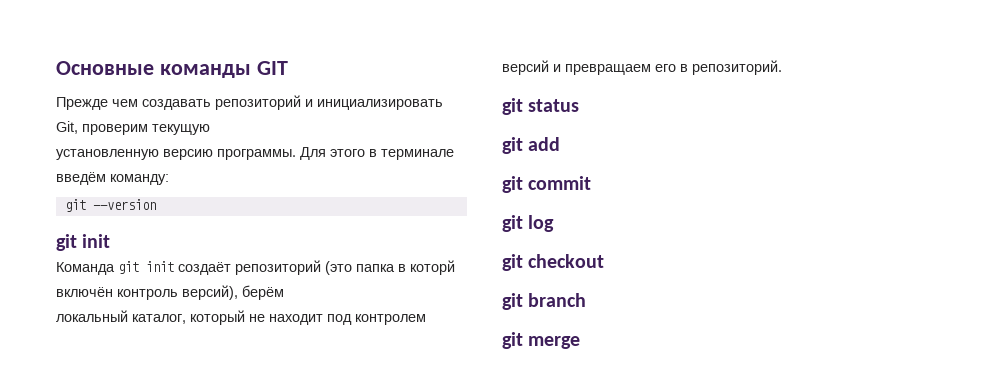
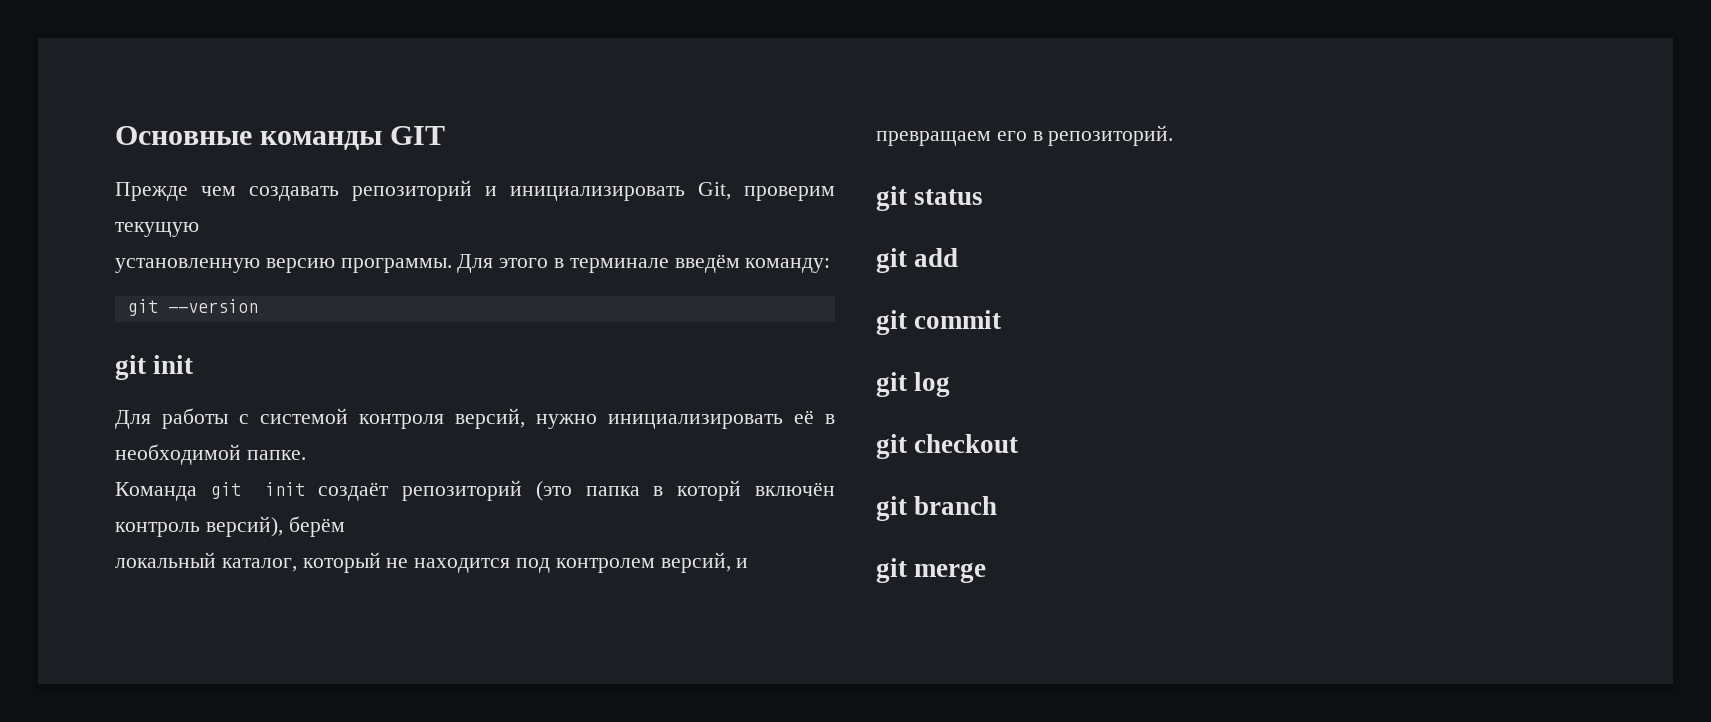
+ Для работы с системой контроля версий, нужно инициализировать её в необходимой папке.
- локальный каталог, который не находит под контролем версий и превращаем его в репозиторий.
+ локальный каталог, который не находится под контролем версий, и превращаем его в репозиторий.

